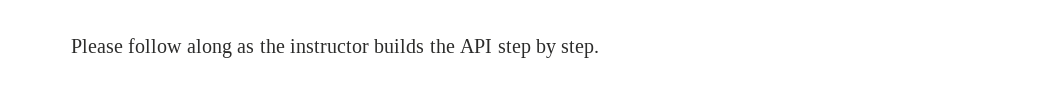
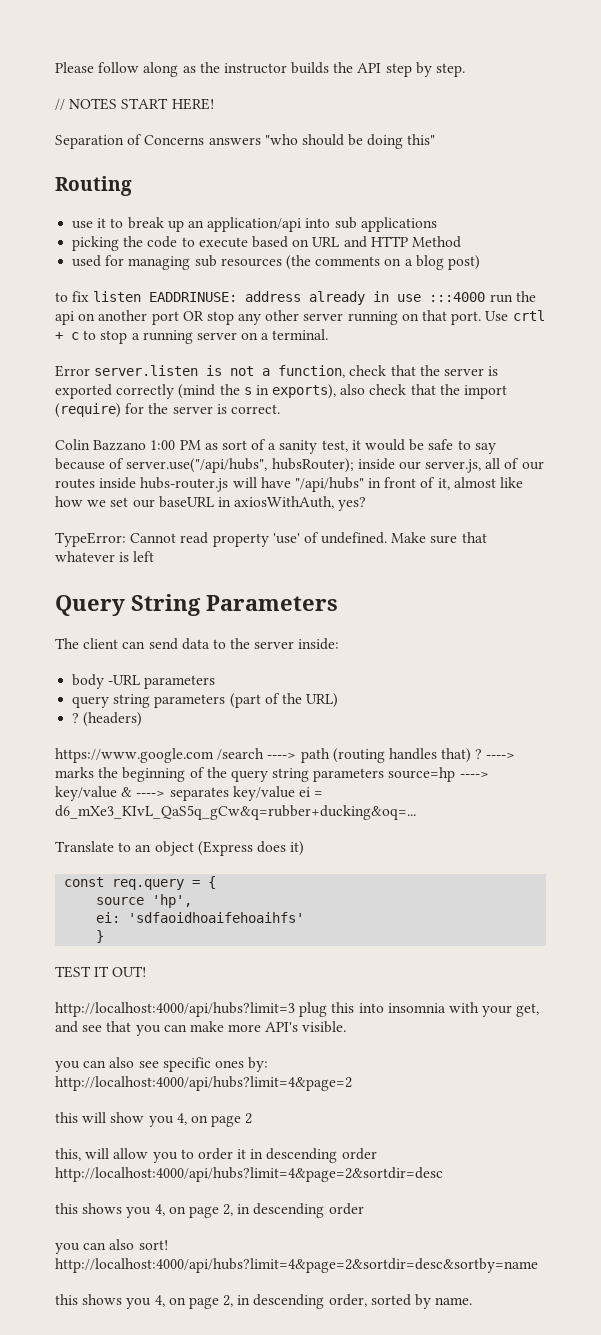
+ // NOTES START HERE!
+ Separation of Concerns answers "who should be doing this"
+ Routing
+ use it to break up an application/api into sub applications
+ picking the code to execute based on URL and HTTP Method
+ used for managing sub resources (the comments on a blog post)
+ to fix listen EADDRINUSE: address already in use :::4000 run the api on another port OR stop any other server running on that port. Use crtl + c to stop a running server on a terminal.
+ Error server.listen is not a function, check that the server is exported correctly (mind the s in exports), also check that the import (require) for the server is correct.
+ Colin Bazzano 1:00 PM as sort of a sanity test, it would be safe to say because of server.use("/api/hubs", hubsRouter); inside our server.js, all of our routes inside hubs-router.js will have "/api/hubs" in front of it, almost like how we set our baseURL in axiosWithAuth, yes?
+ TypeError: Cannot read property 'use' of undefined. Make sure that whatever is left
+ Query String Parameters
+ The client can send data to the server inside:
+ body -URL parameters
+ query string parameters (part of the URL)
+ ? (headers)
+ https://www.google.com /search ----> path (routing handles that) ? ----> marks the beginning of the query string parameters source=hp ----> key/value & ----> separates key/value ei = d6_mXe3_KIvL_QaS5q_gCw&q=rubber+ducking&oq=...
+ Translate to an object (Express does it)
+ const req.query = {
+ source 'hp',
+ ei: 'sdfaoidhoaifehoaihfs'
+ }
+ TEST IT OUT!
+ http://localhost:4000/api/hubs?limit=3 plug this into insomnia with your get, and see that you can make more API's visible.
+ you can also see specific ones by: http://localhost:4000/api/hubs?limit=4&page=2
+ this will show you 4, on page 2
+ this, will allow you to order it in descending order http://localhost:4000/api/hubs?limit=4&page=2&sortdir=desc
+ this shows you 4, on page 2, in descending order
+ you can also sort! http://localhost:4000/api/hubs?limit=4&page=2&sortdir=desc&sortby=name
+ this shows you 4, on page 2, in descending order, sorted by name.

